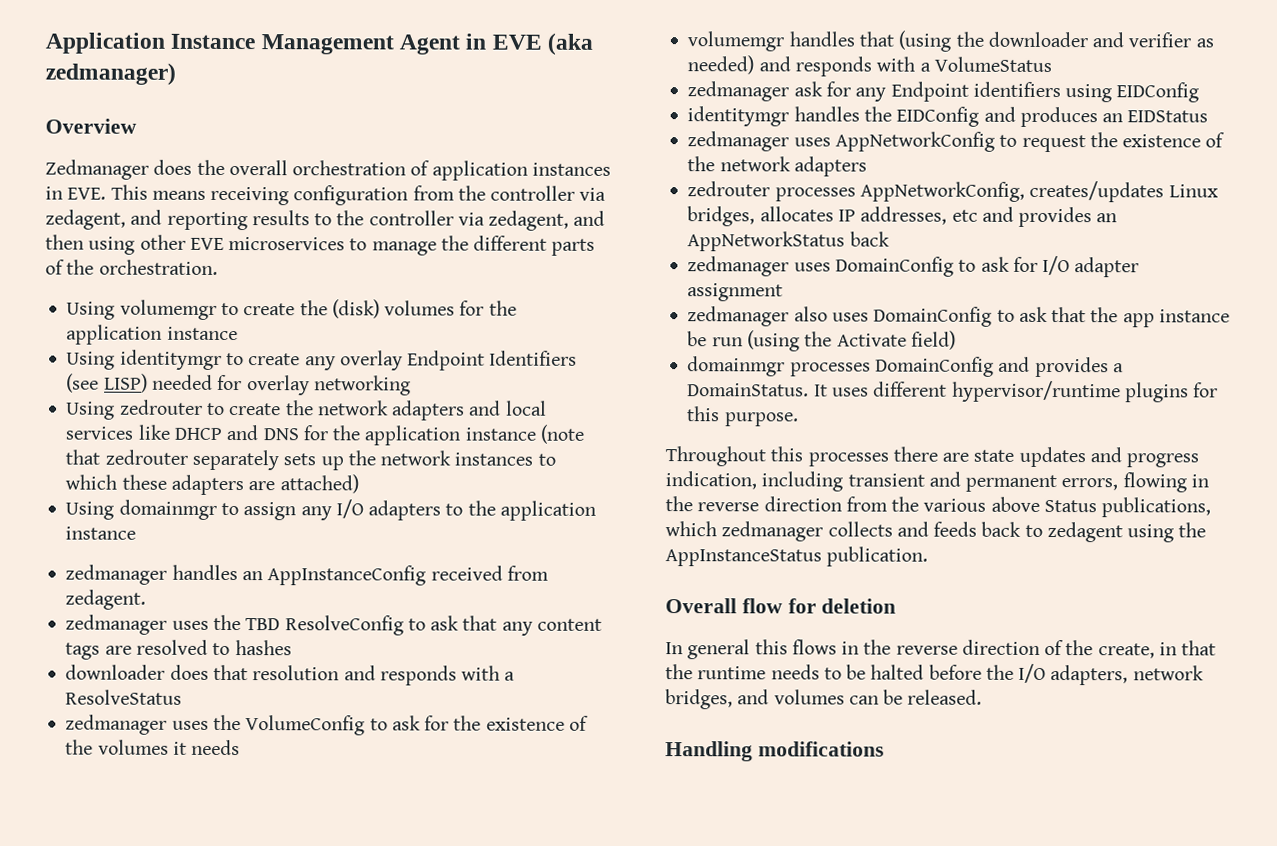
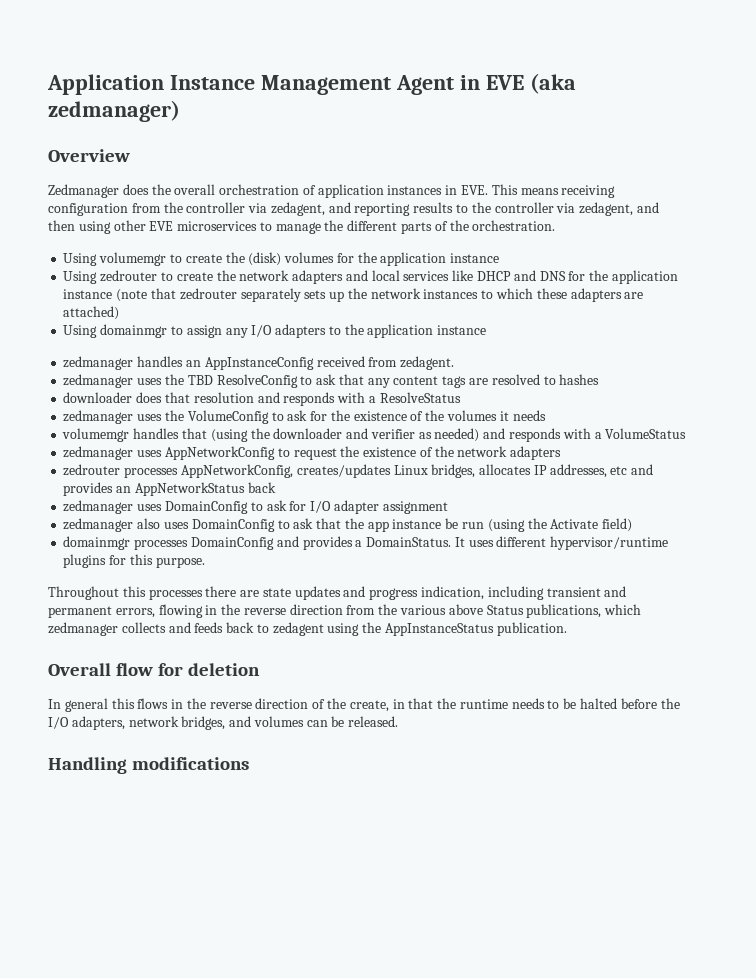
- Using identitymgr to create any overlay Endpoint Identifiers (see LISP) needed for overlay networking
- zedmanager ask for any Endpoint identifiers using EIDConfig
- identitymgr handles the EIDConfig and produces an EIDStatus

